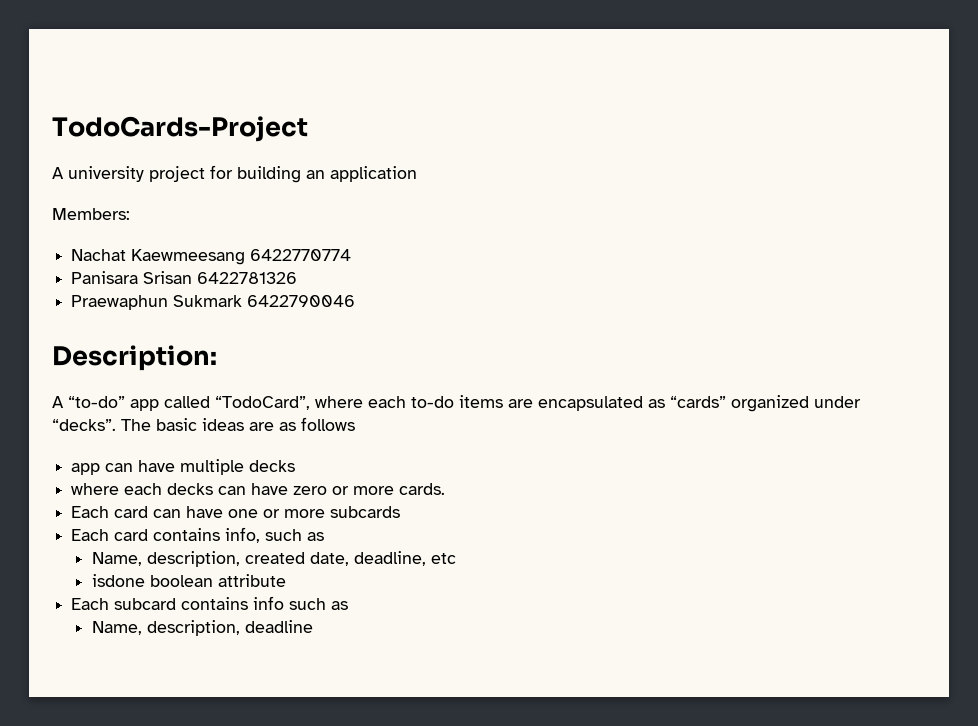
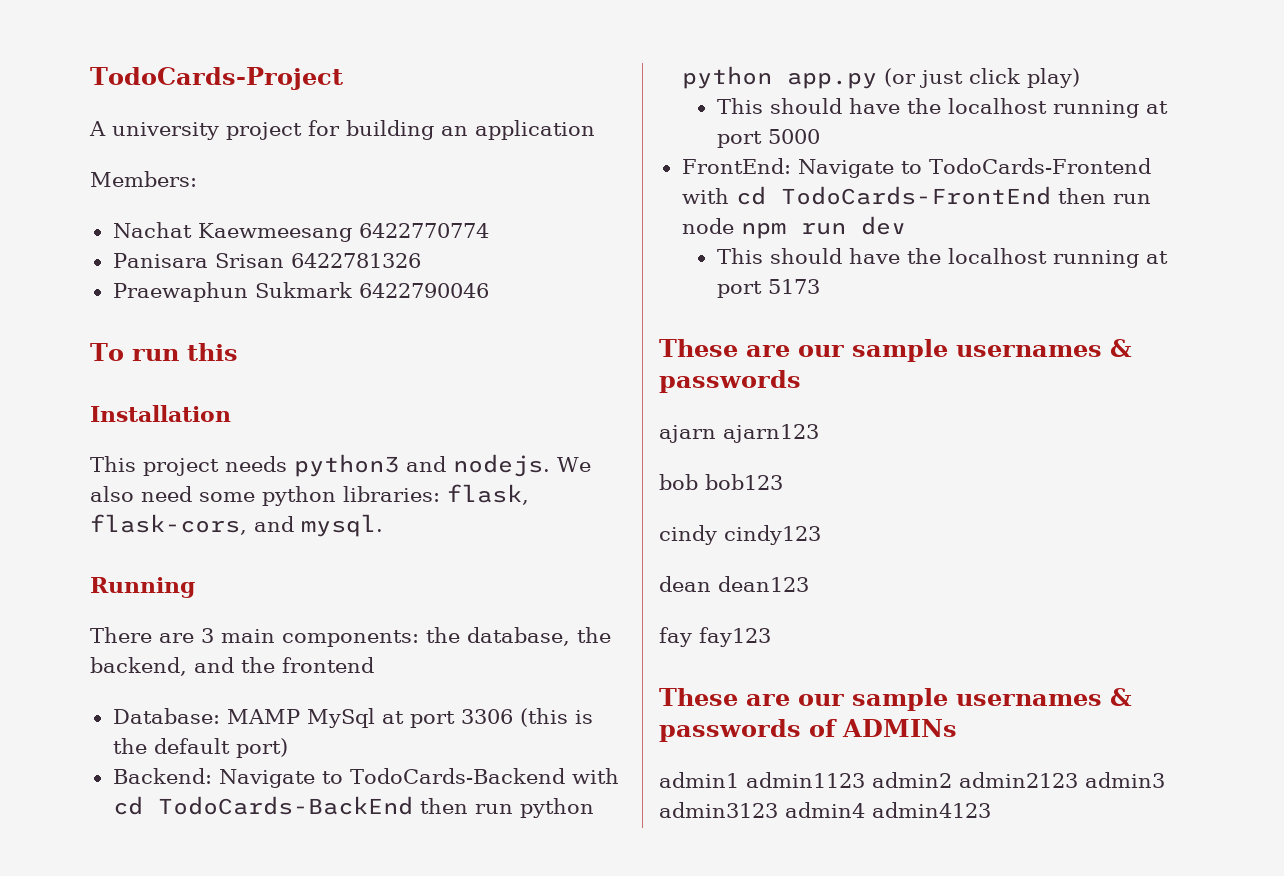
- Description:
- A “to-do” app called “TodoCard”, where each to-do items are encapsulated as “cards” organized under “decks”. The basic ideas are as follows
- app can have multiple decks
- where each decks can have zero or more cards.
- Each card can have one or more subcards
- Each card contains info, such as
- Name, description, created date, deadline, etc
- isdone boolean attribute
- Each subcard contains info such as
- Name, description, deadline
+ To run this
+ Installation
+ This project needs python3 and nodejs. We also need some python libraries: flask, flask-cors, and mysql.
+ Running
+ There are 3 main components: the database, the backend, and the frontend
+ Database: MAMP MySql at port 3306 (this is the default port)
+ Backend: Navigate to TodoCards-Backend with cd TodoCards-BackEnd then run python python app.py (or just click play)
+ This should have the localhost running at port 5000
+ FrontEnd: Navigate to TodoCards-Frontend with cd TodoCards-FrontEnd then run node npm run dev
+ This should have the localhost running at port 5173
+ These are our sample usernames & passwords
+ ajarn ajarn123
+ bob bob123
+ cindy cindy123
+ dean dean123
+ fay fay123
+ These are our sample usernames & passwords of ADMINs
+ admin1 admin1123 admin2 admin2123 admin3 admin3123 admin4 admin4123

